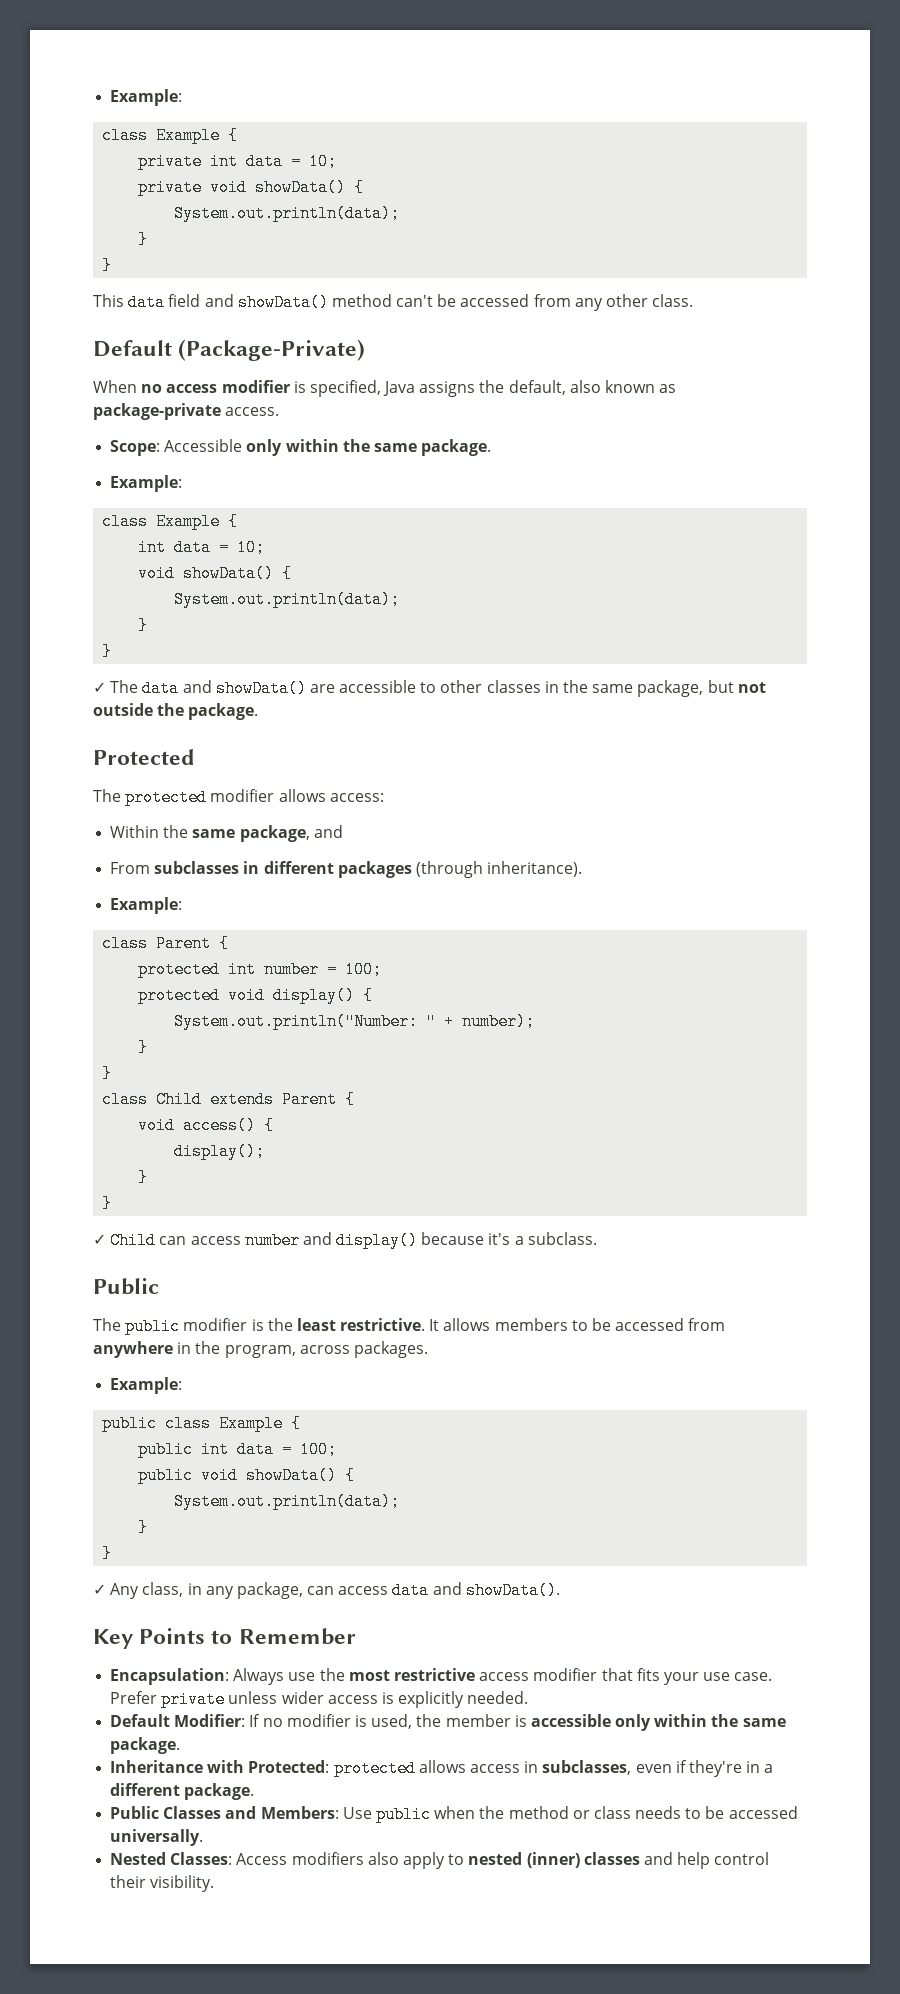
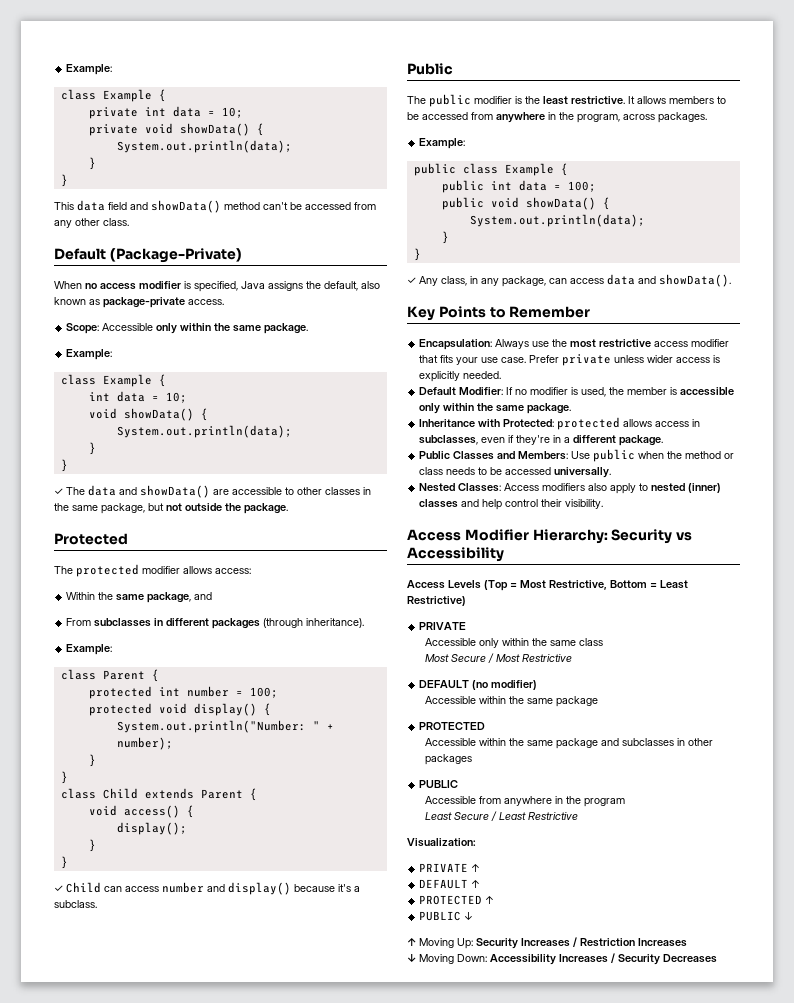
+ Access Modifier Hierarchy: Security vs Accessibility
+ Access Levels (Top = Most Restrictive, Bottom = Least Restrictive)
+ PRIVATE
+ Accessible only within the same class
+ Most Secure / Most Restrictive
+ DEFAULT (no modifier)
+ Accessible within the same package
+ PROTECTED
+ Accessible within the same package and subclasses in other packages
+ PUBLIC
+ Accessible from anywhere in the program
+ Least Secure / Least Restrictive
+ Visualization:
+ PRIVATE ↑
+ DEFAULT ↑
+ PROTECTED ↑
+ PUBLIC ↓
+ ↑ Moving Up: Security Increases / Restriction Increases
+ ↓ Moving Down: Accessibility Increases / Security Decreases

